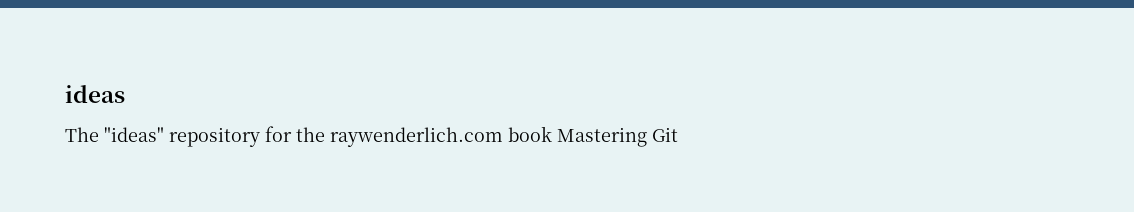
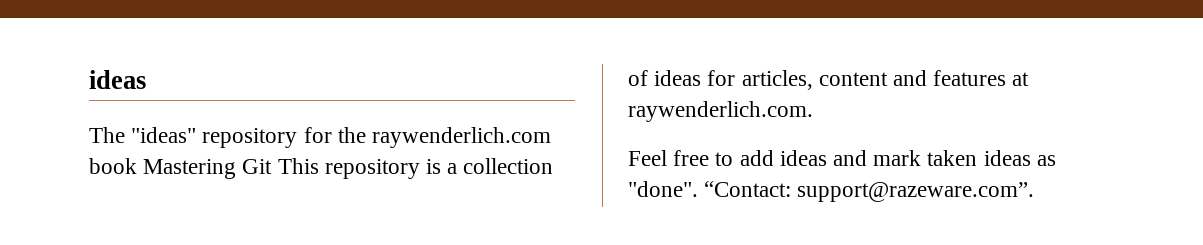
- The "ideas" repository for the raywenderlich.com book Mastering Git
+ The "ideas" repository for the raywenderlich.com book Mastering Git This repository is a collection of ideas for articles, content and features at raywenderlich.com.
+ Feel free to add ideas and mark taken ideas as "done". “Contact: support@razeware.com”.

